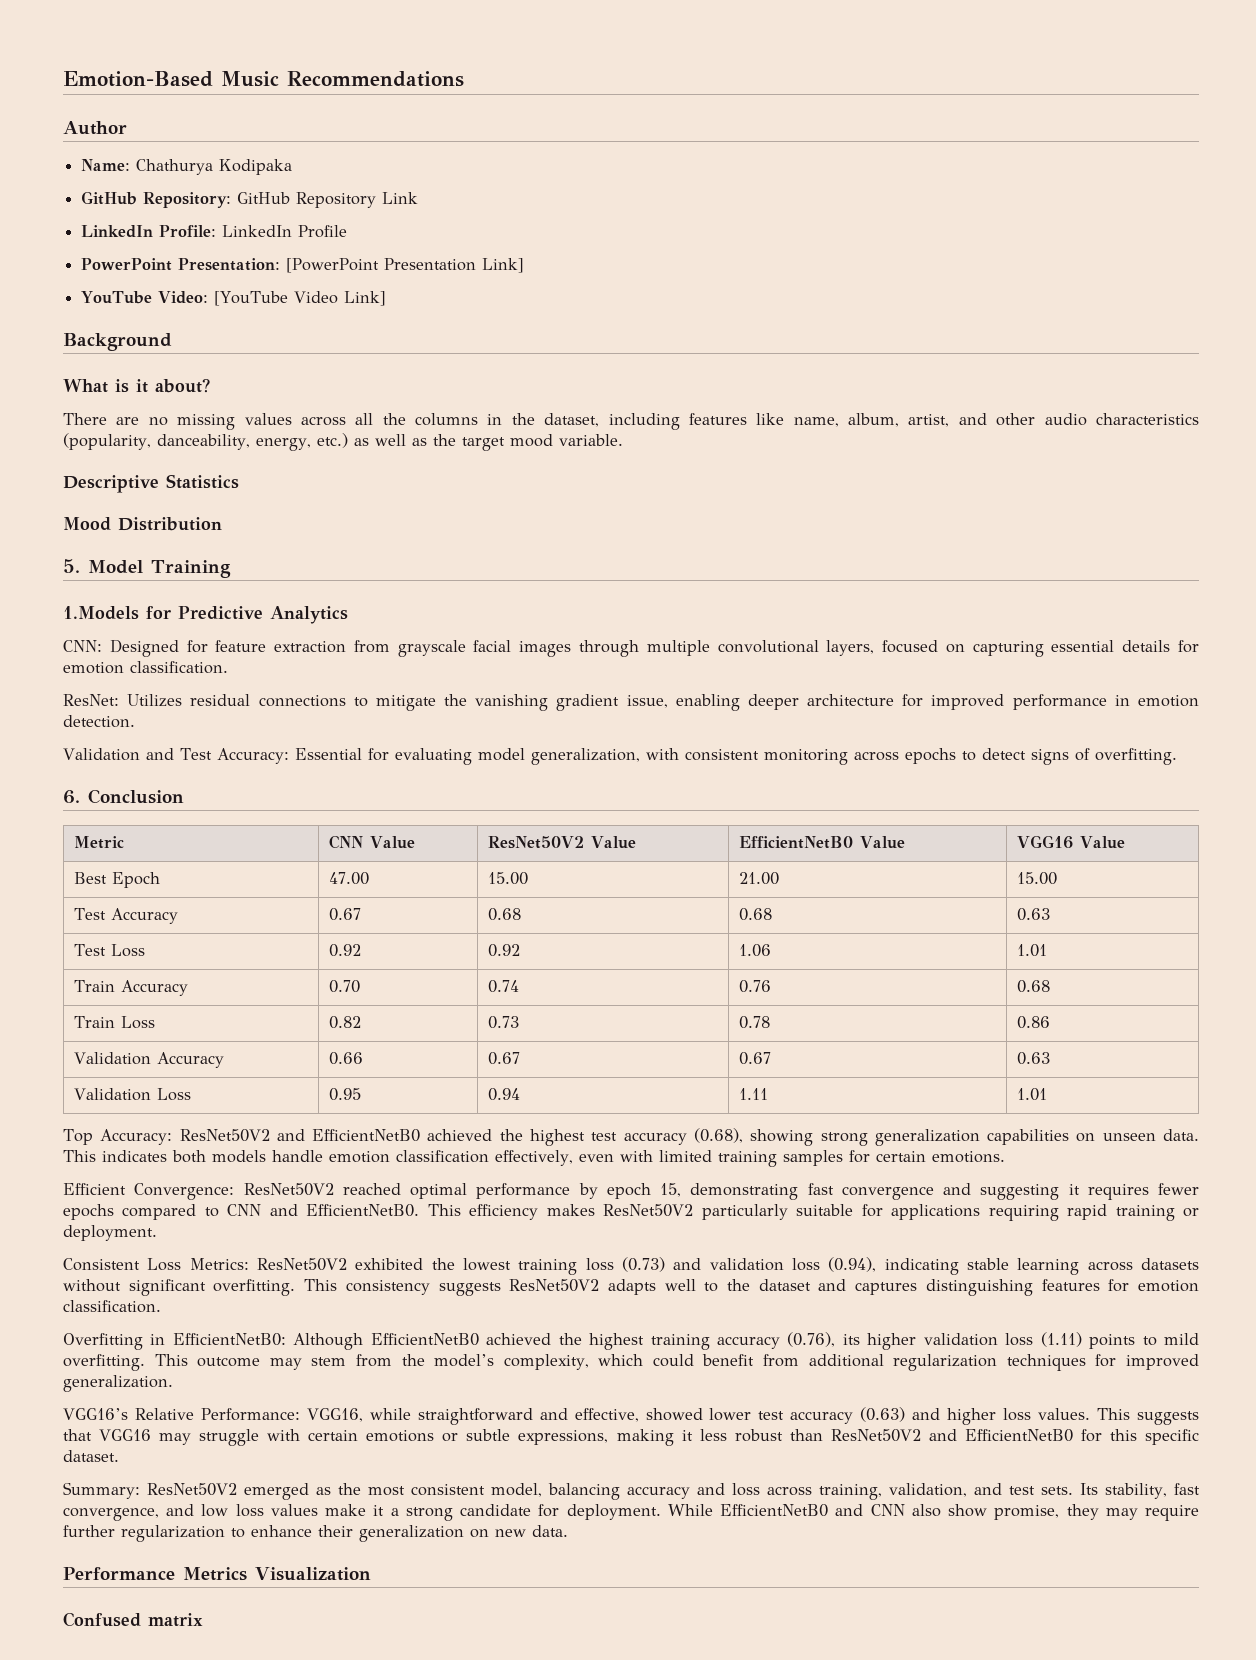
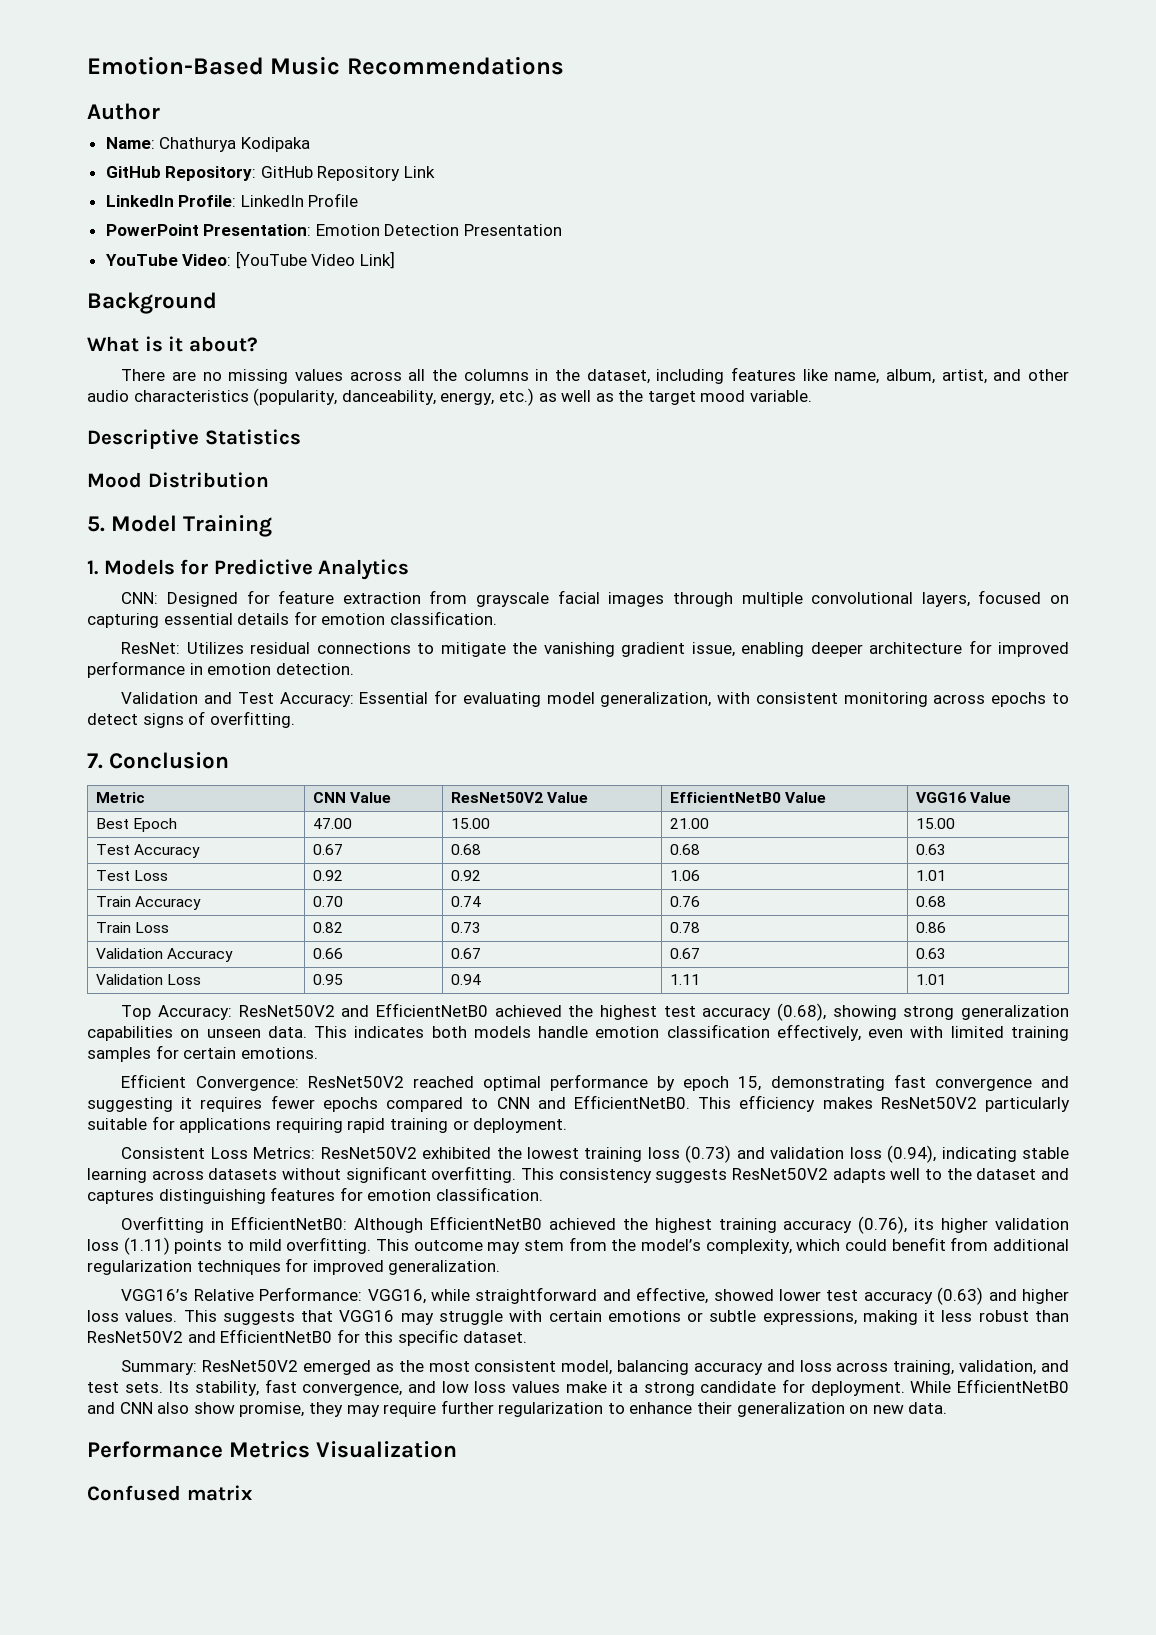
- PowerPoint Presentation: [PowerPoint Presentation Link]
+ PowerPoint Presentation: Emotion Detection Presentation
- 1.Models for Predictive Analytics
+ 1. Models for Predictive Analytics
- 6. Conclusion
+ 7. Conclusion

